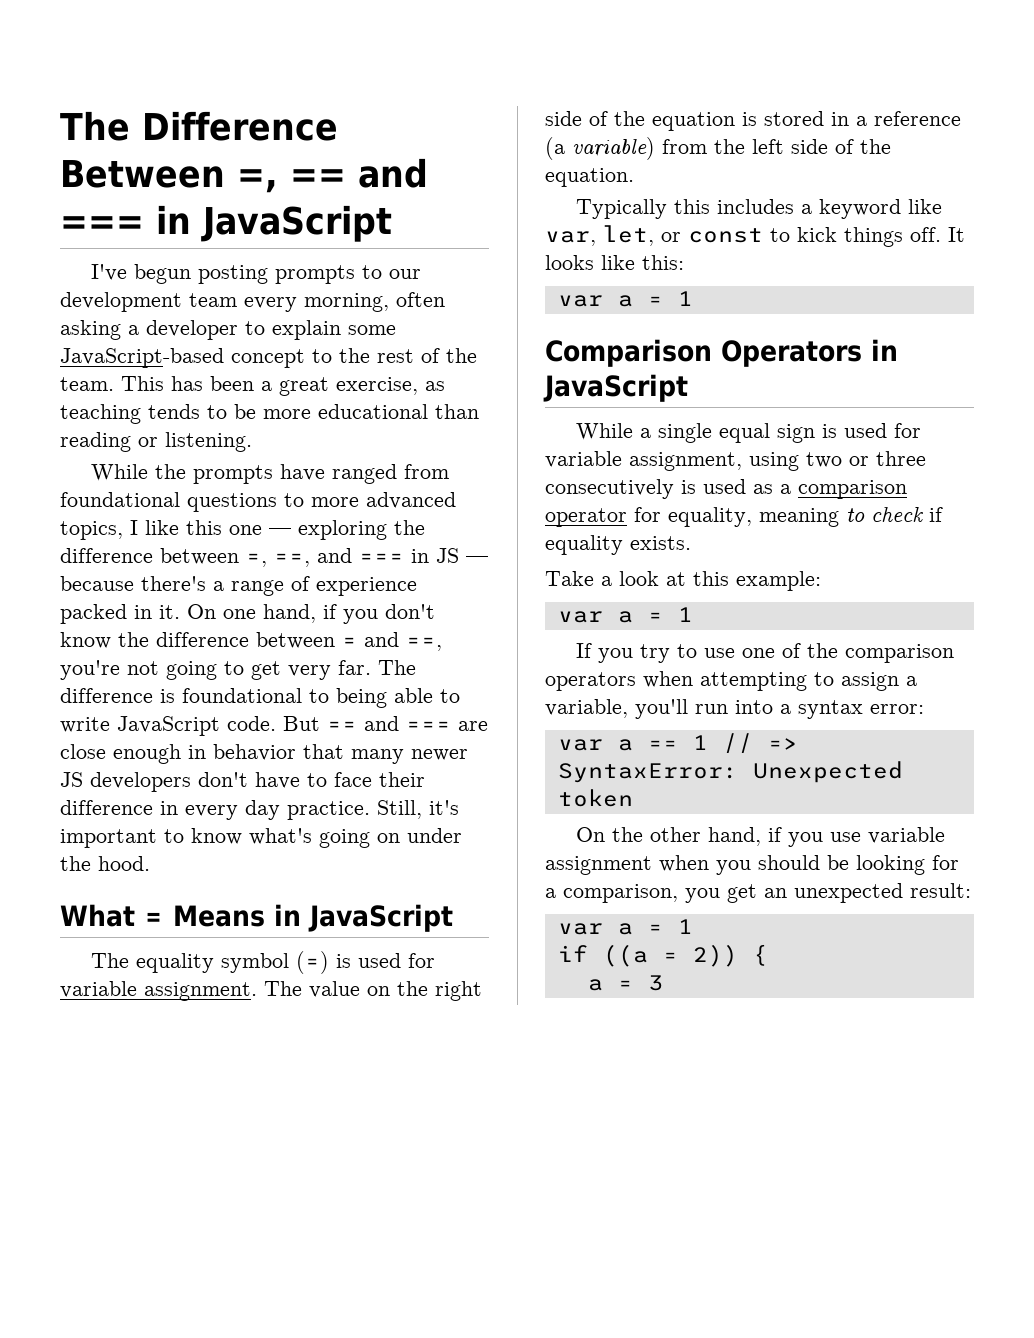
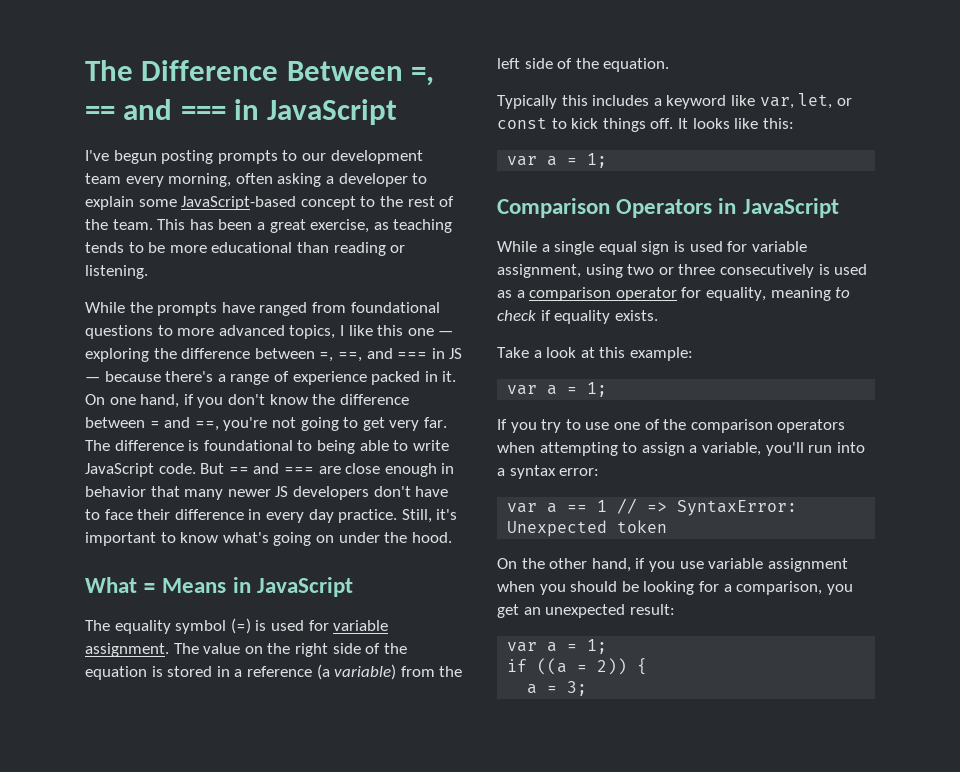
  It looks like this:
- var a = 1
+ var a = 1;
  Take a look at this example:
- var a = 1
+ var a = 1;
  On the other hand, if you use variable assignment when you should be looking for a comparison, you get an unexpected result:
- var a = 1
+ var a = 1;
- a = 3
+ a = 3;

